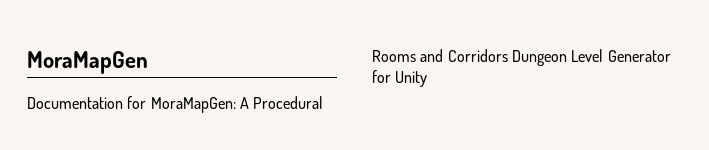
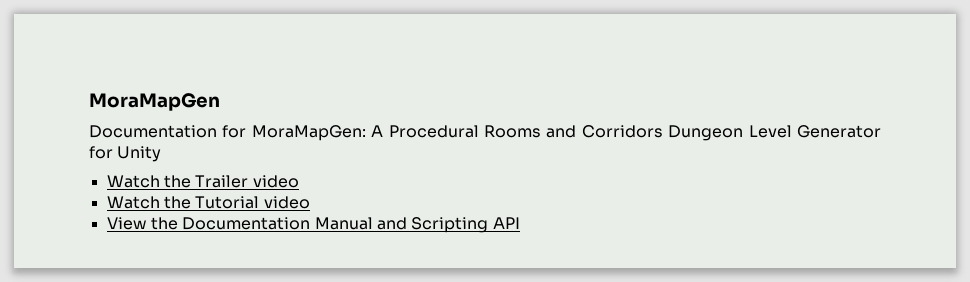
+ Watch the Trailer video
+ Watch the Tutorial video
+ View the Documentation Manual and Scripting API

